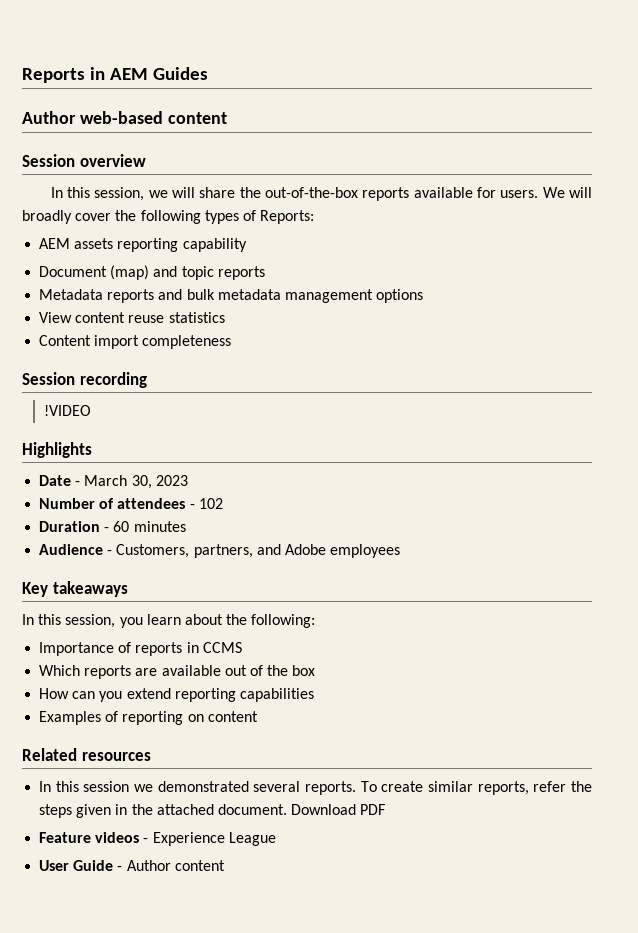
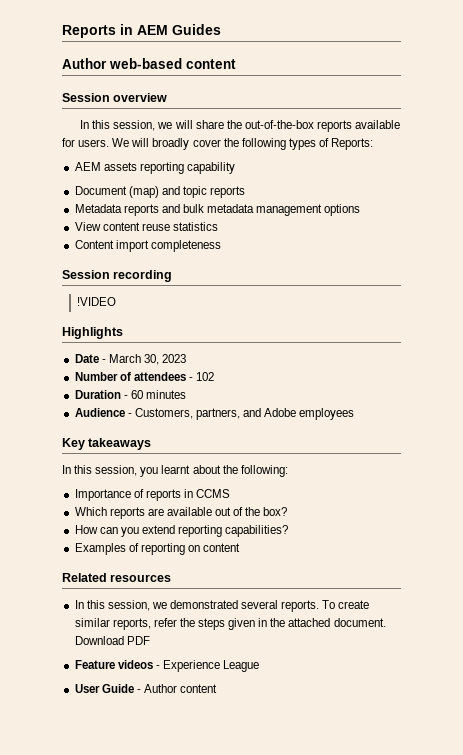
- In this session, you learn about the following:
+ In this session, you learnt about the following:
- Which reports are available out of the box
+ Which reports are available out of the box?
- How can you extend reporting capabilities
+ How can you extend reporting capabilities?
- In this session we demonstrated several reports.
+ In this session, we demonstrated several reports.

